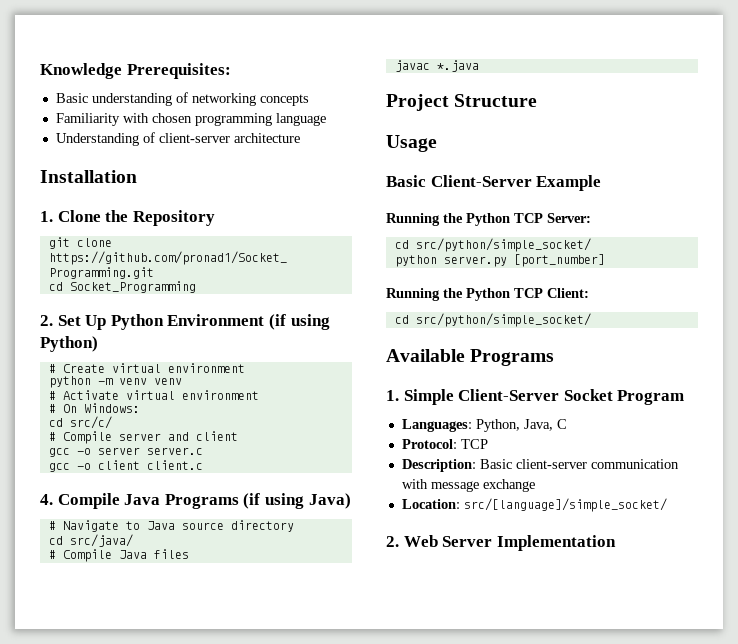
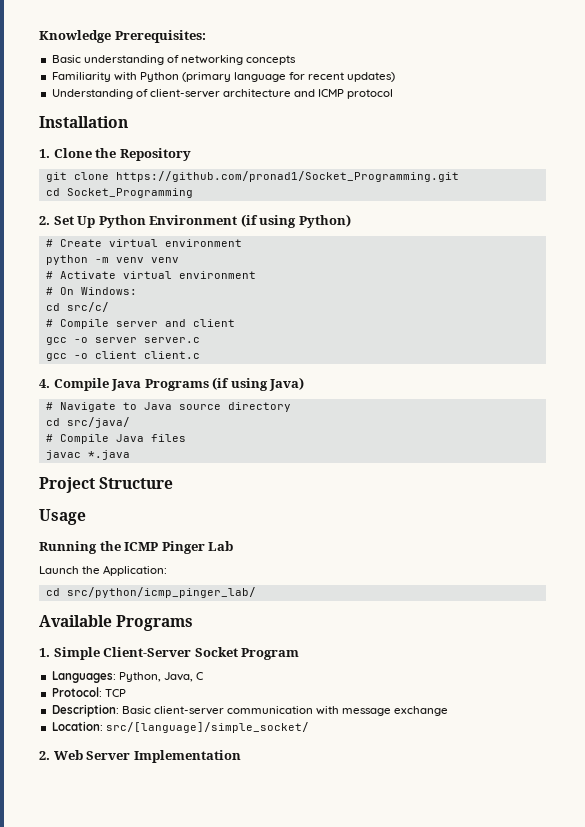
- Familiarity with chosen programming language
+ Familiarity with Python (primary language for recent updates)
- Understanding of client-server architecture
+ Understanding of client-server architecture and ICMP protocol
- Basic Client-Server Example
- Running the Python TCP Server:
- cd src/python/simple_socket/
- python server.py [port_number]
- Running the Python TCP Client:
- cd src/python/simple_socket/
+ Running the ICMP Pinger Lab
+ Launch the Application:
+ cd src/python/icmp_pinger_lab/

